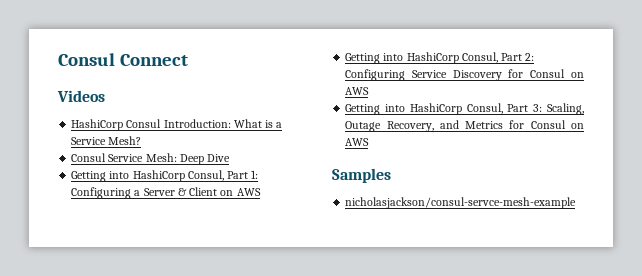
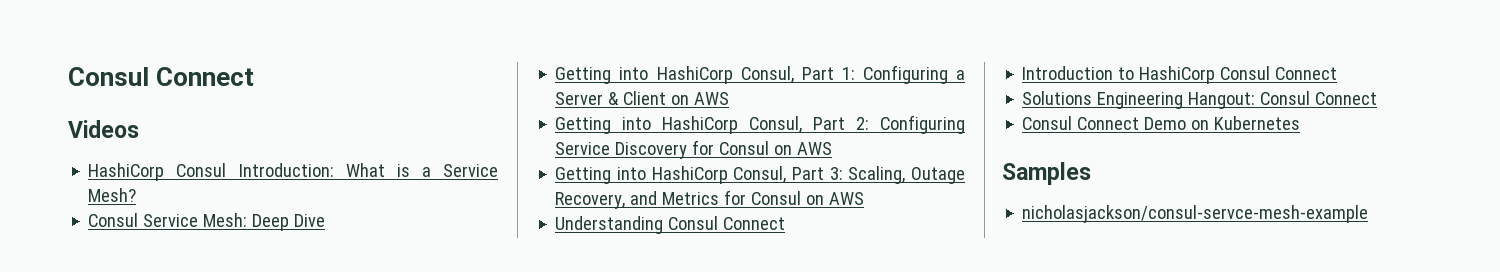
+ Understanding Consul Connect
+ Introduction to HashiCorp Consul Connect
+ Solutions Engineering Hangout: Consul Connect
+ Consul Connect Demo on Kubernetes

